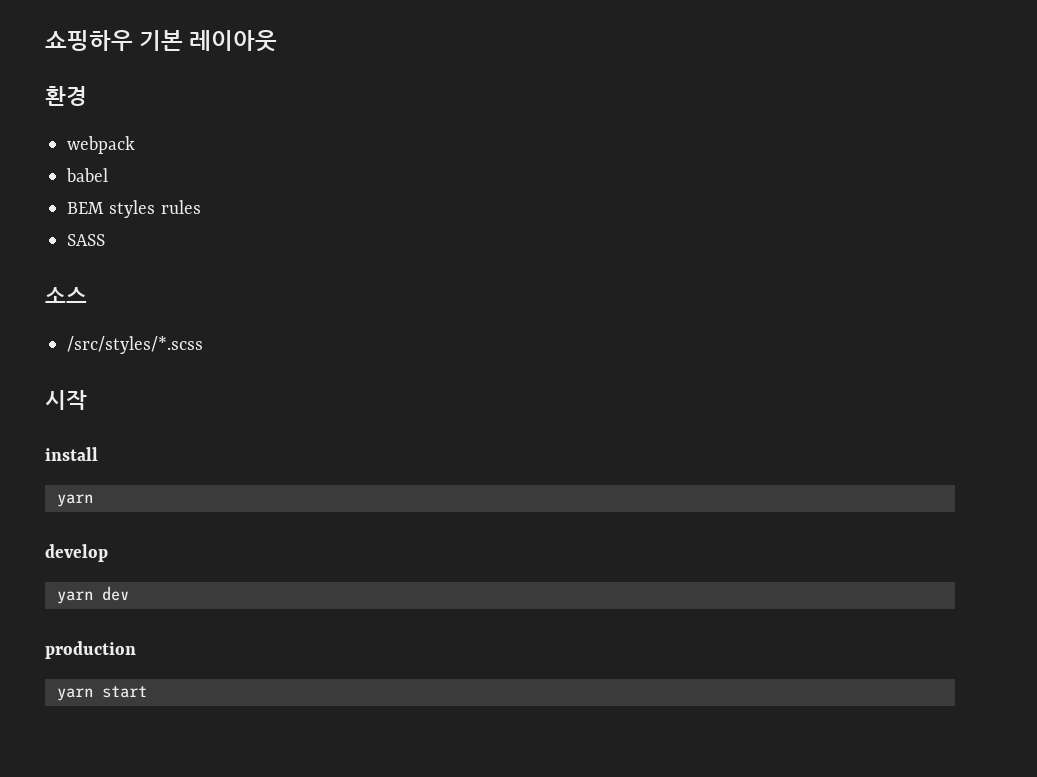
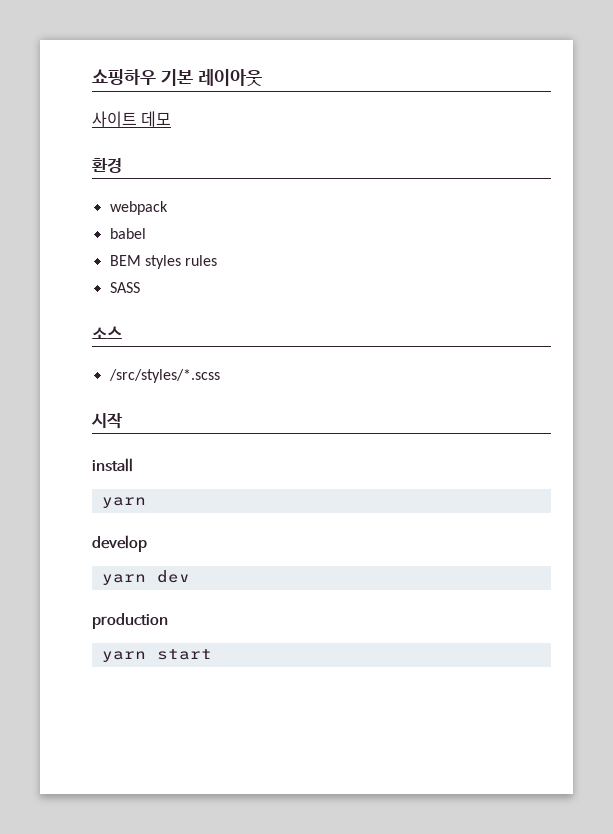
+ 사이트 데모

